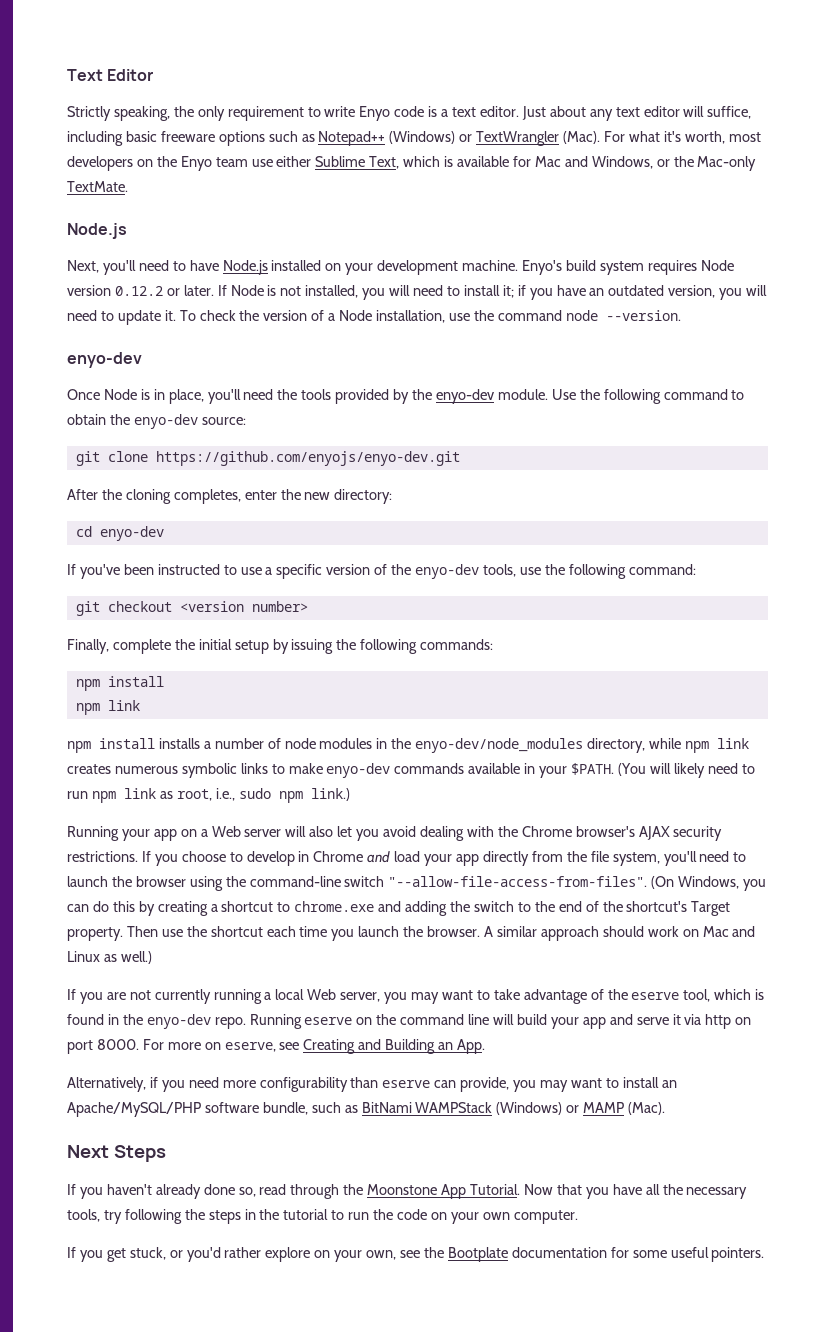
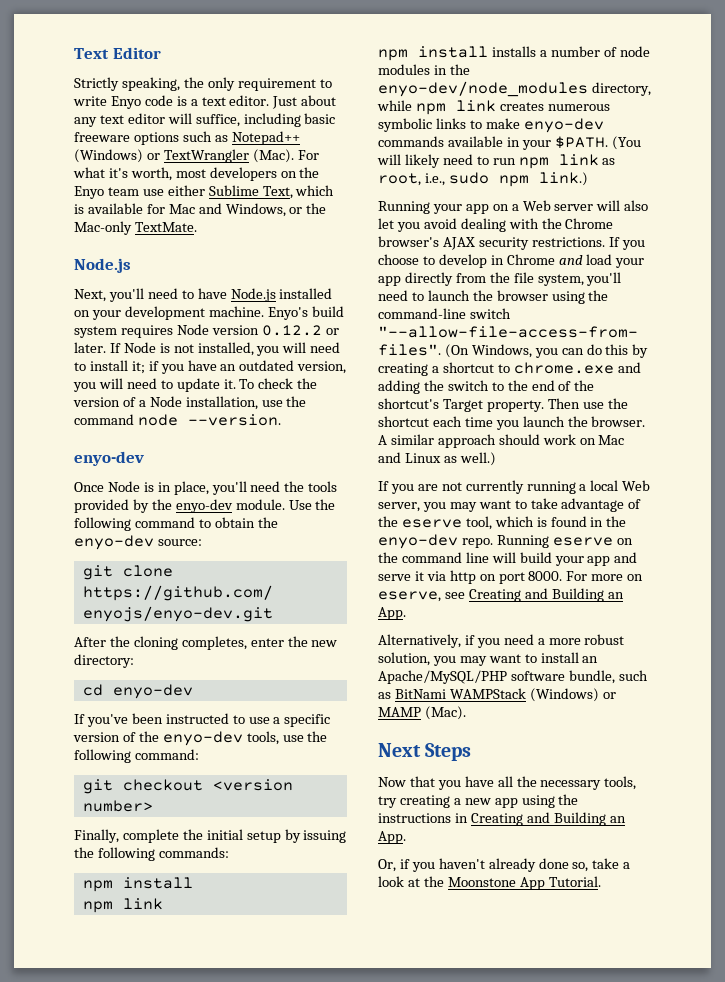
- Alternatively, if you need more configurability than eserve can provide, you may want to install an Apache/MySQL/PHP software bundle, such as BitNami WAMPStack (Windows) or MAMP (Mac).
+ Alternatively, if you need a more robust solution, you may want to install an Apache/MySQL/PHP software bundle, such as BitNami WAMPStack (Windows) or MAMP (Mac).
- If you haven't already done so, read through the Moonstone App Tutorial. Now that you have all the necessary tools, try following the steps in the tutorial to run the code on your own computer.
- If you get stuck, or you'd rather explore on your own, see the Bootplate documentation for some useful pointers.
+ Now that you have all the necessary tools, try creating a new app using the instructions in Creating and Building an App.
+ Or, if you haven't already done so, take a look at the Moonstone App Tutorial.

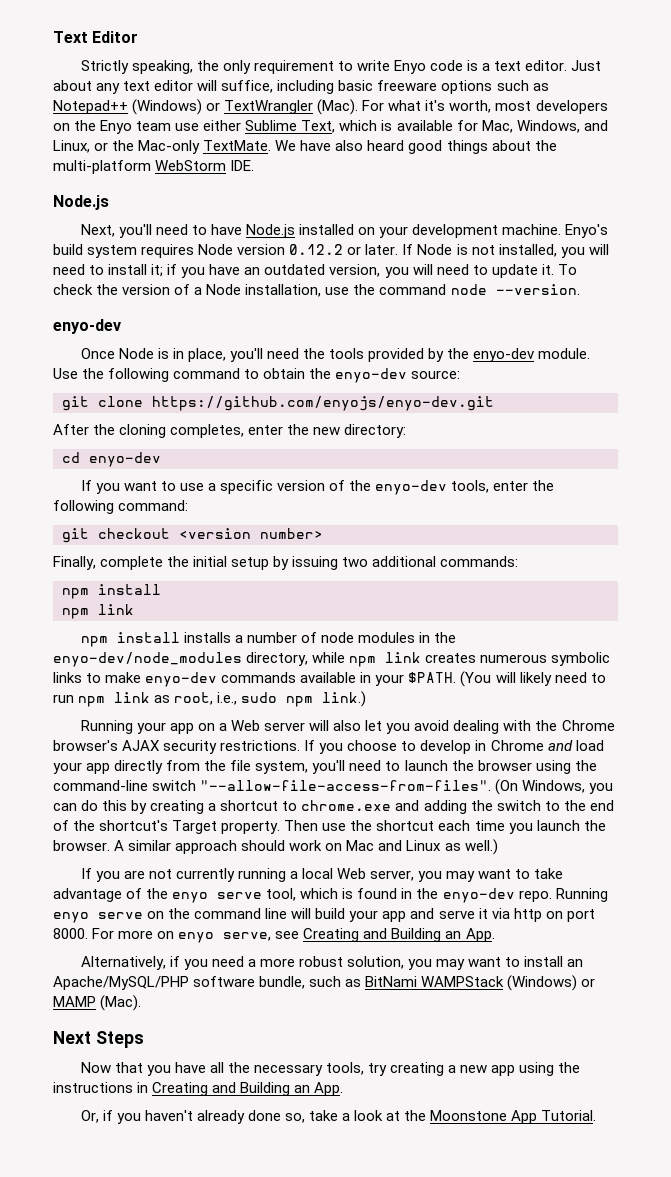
- For what it's worth, most developers on the Enyo team use either Sublime Text, which is available for Mac and Windows, or the Mac-only TextMate.
+ For what it's worth, most developers on the Enyo team use either Sublime Text, which is available for Mac, Windows, and Linux, or the Mac-only TextMate. We have also heard good things about the multi-platform WebStorm IDE.
- If you've been instructed to use a specific version of the enyo-dev tools, use the following command:
+ If you want to use a specific version of the enyo-dev tools, enter the following command:
- Finally, complete the initial setup by issuing the following commands:
+ Finally, complete the initial setup by issuing two additional commands:
- If you are not currently running a local Web server, you may want to take advantage of the eserve tool, which is found in the enyo-dev repo.
+ If you are not currently running a local Web server, you may want to take advantage of the enyo serve tool, which is found in the enyo-dev repo.
- Running eserve on the command line will build your app and serve it via http on port 8000.
+ Running enyo serve on the command line will build your app and serve it via http on port 8000.
- For more on eserve, see Creating and Building an App.
+ For more on enyo serve, see Creating and Building an App.

